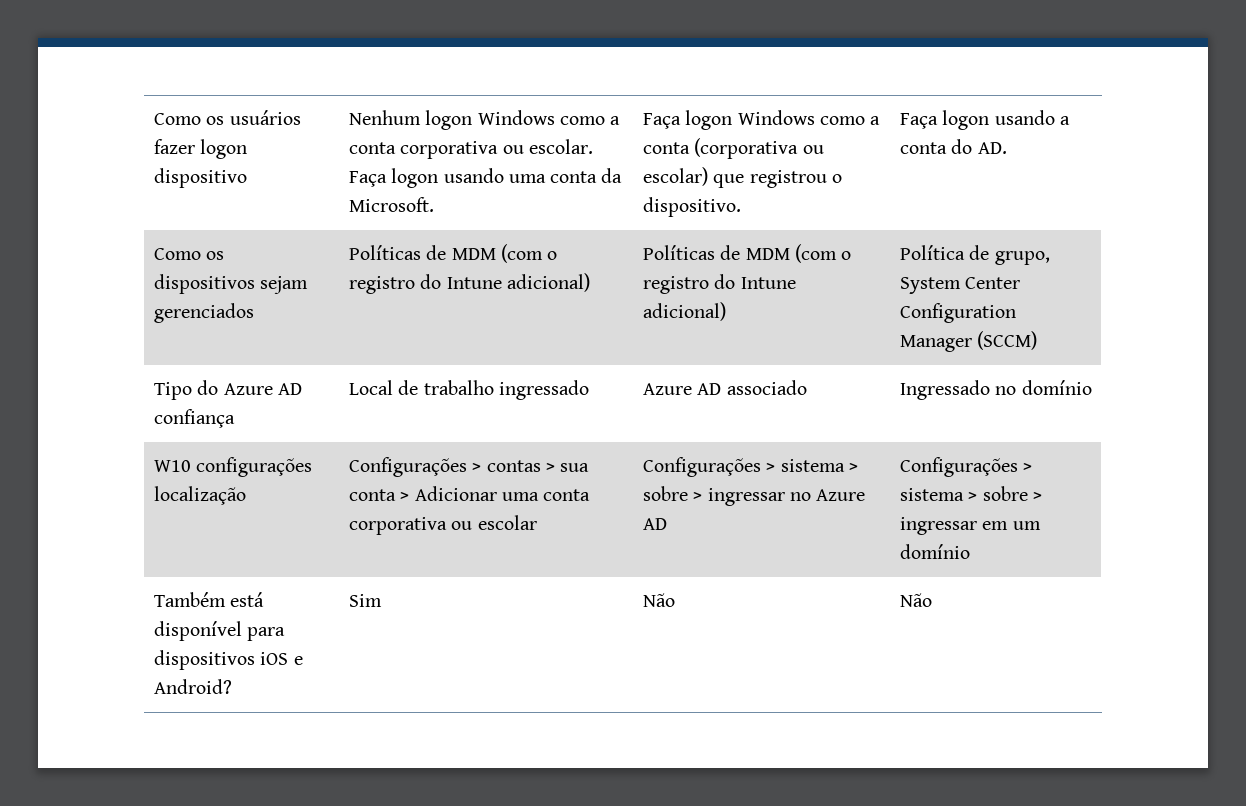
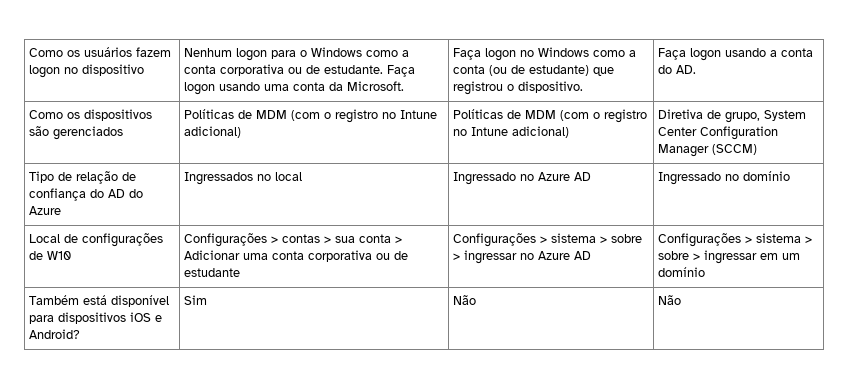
- Como os usuários fazer logon dispositivo
+ Como os usuários fazem logon no dispositivo
- Nenhum logon Windows como a conta corporativa ou escolar.
+ Nenhum logon para o Windows como a conta corporativa ou de estudante.
- Faça logon Windows como a conta (corporativa ou escolar) que registrou o dispositivo.
+ Faça logon no Windows como a conta (ou de estudante) que registrou o dispositivo.
- Como os dispositivos sejam gerenciados | Políticas de MDM (com o registro do Intune adicional) | Políticas de MDM (com o registro do Intune adicional) | Política de grupo, System Center Configuration Manager (SCCM)
+ Como os dispositivos são gerenciados | Políticas de MDM (com o registro no Intune adicional) | Políticas de MDM (com o registro no Intune adicional) | Diretiva de grupo, System Center Configuration Manager (SCCM)
- Tipo do Azure AD confiança | Local de trabalho ingressado | Azure AD associado | Ingressado no domínio
+ Tipo de relação de confiança do AD do Azure | Ingressados no local | Ingressado no Azure AD | Ingressado no domínio
- W10 configurações localização | Configurações > contas > sua conta > Adicionar uma conta corporativa ou escolar | Configurações > sistema > sobre > ingressar no Azure AD | Configurações > sistema > sobre > ingressar em um domínio
+ Local de configurações de W10 | Configurações > contas > sua conta > Adicionar uma conta corporativa ou de estudante | Configurações > sistema > sobre > ingressar no Azure AD | Configurações > sistema > sobre > ingressar em um domínio

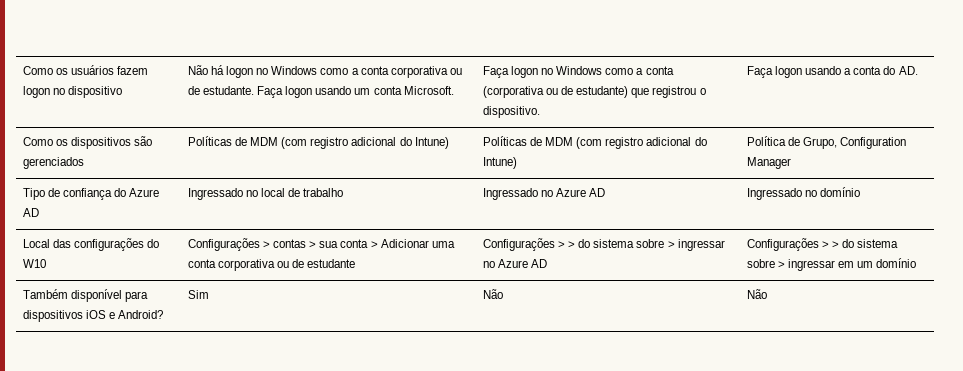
- Nenhum logon para o Windows como a conta corporativa ou de estudante.
+ Não há logon no Windows como a conta corporativa ou de estudante.
- Faça logon usando uma conta da Microsoft.
+ Faça logon usando um conta Microsoft.
- Faça logon no Windows como a conta (ou de estudante) que registrou o dispositivo.
+ Faça logon no Windows como a conta (corporativa ou de estudante) que registrou o dispositivo.
- Como os dispositivos são gerenciados | Políticas de MDM (com o registro no Intune adicional) | Políticas de MDM (com o registro no Intune adicional) | Diretiva de grupo, System Center Configuration Manager (SCCM)
+ Como os dispositivos são gerenciados | Políticas de MDM (com registro adicional do Intune) | Políticas de MDM (com registro adicional do Intune) | Política de Grupo, Configuration Manager
- Tipo de relação de confiança do AD do Azure | Ingressados no local | Ingressado no Azure AD | Ingressado no domínio
+ Tipo de confiança do Azure AD | Ingressado no local de trabalho | Ingressado no Azure AD | Ingressado no domínio
- Local de configurações de W10
+ Local das configurações do W10
- Configurações > sistema > sobre > ingressar no Azure AD
+ Configurações > > do sistema sobre > ingressar no Azure AD
- Configurações > sistema > sobre > ingressar em um domínio
+ Configurações > > do sistema sobre > ingressar em um domínio
- Também está disponível para dispositivos iOS e Android? | Sim | Não | Não
+ Também disponível para dispositivos iOS e Android? | Sim | Não | Não

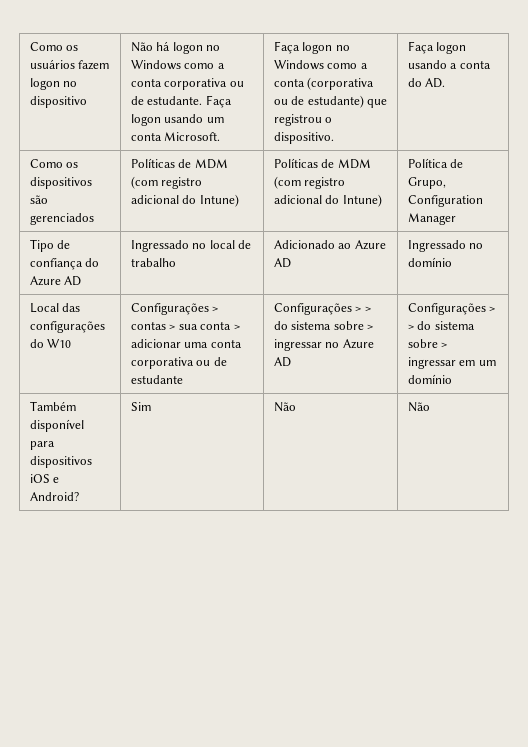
- Tipo de confiança do Azure AD | Ingressado no local de trabalho | Ingressado no Azure AD | Ingressado no domínio
+ Tipo de confiança do Azure AD | Ingressado no local de trabalho | Adicionado ao Azure AD | Ingressado no domínio
- Configurações > contas > sua conta > Adicionar uma conta corporativa ou de estudante
+ Configurações > contas > sua conta > adicionar uma conta corporativa ou de estudante

